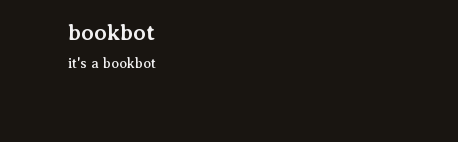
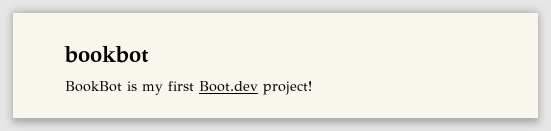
- it's a bookbot
+ BookBot is my first Boot.dev project!

